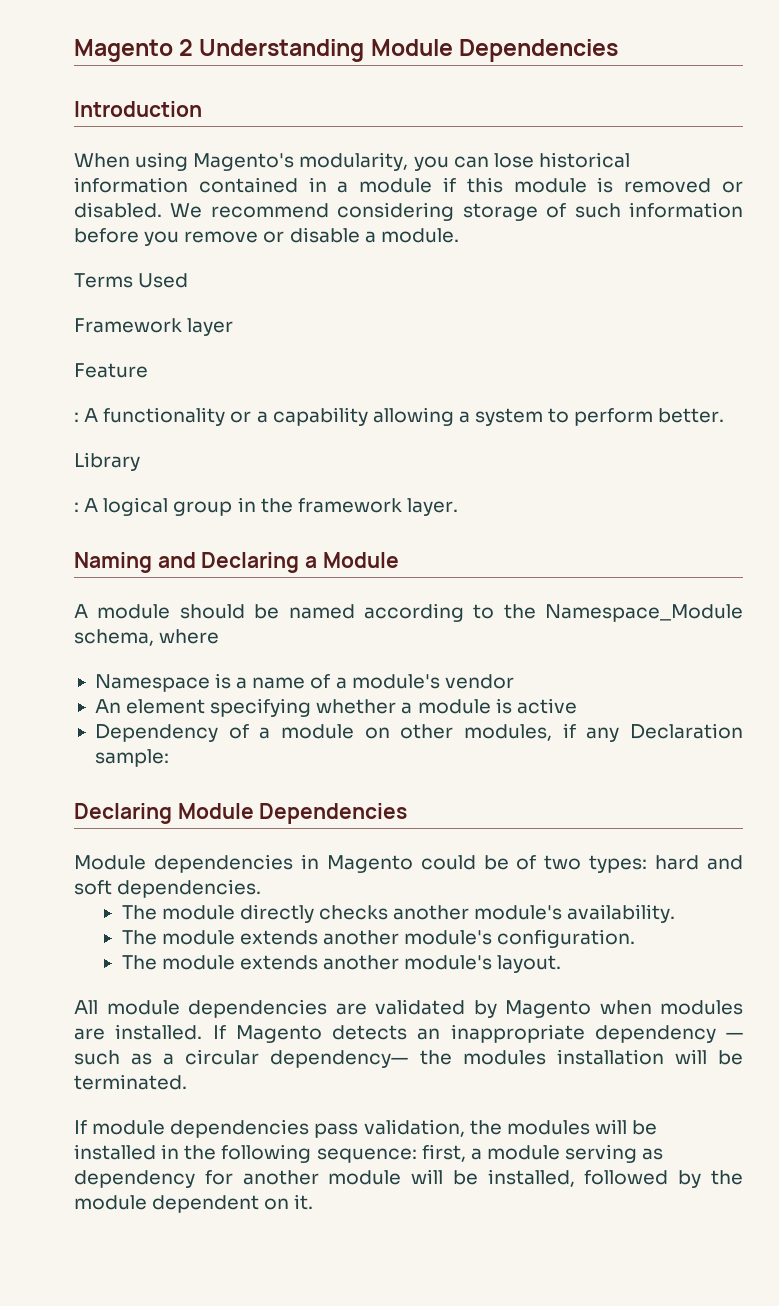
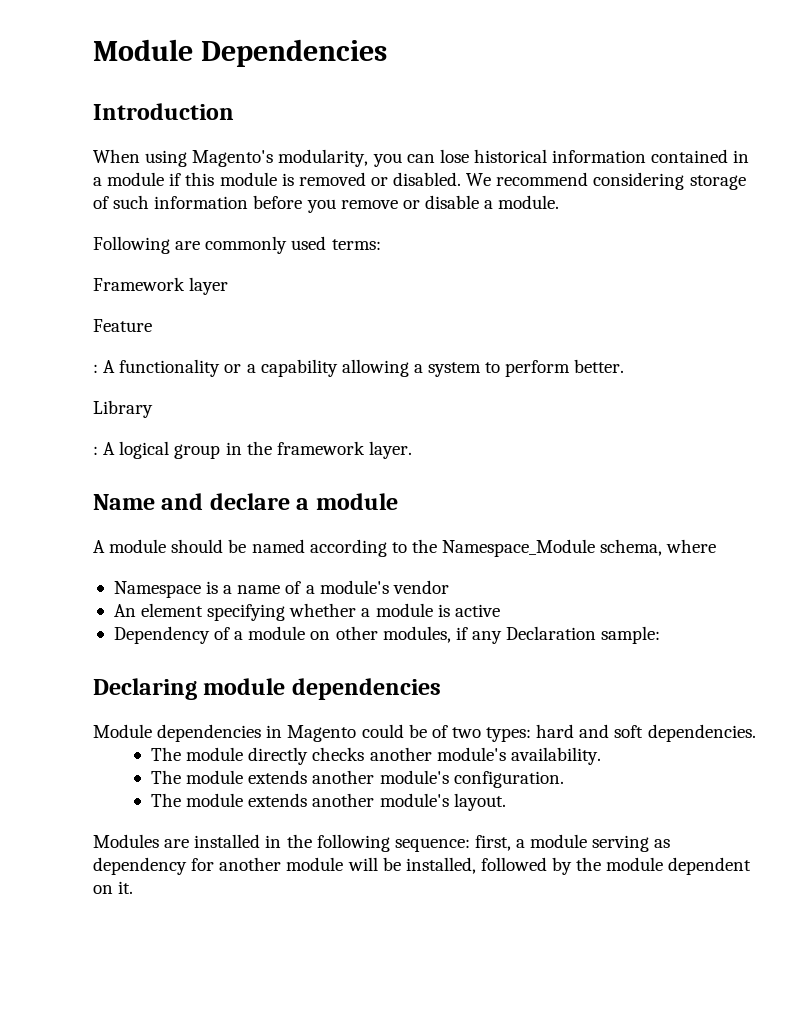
- Magento 2 Understanding Module Dependencies
+ Module Dependencies
- Terms Used
+ Following are commonly used terms:
- Naming and Declaring a Module
+ Name and declare a module
- Declaring Module Dependencies
+ Declaring module dependencies
- All module dependencies are validated by Magento when modules are installed. If Magento detects an inappropriate dependency — such as a circular dependency— the modules installation will be terminated.
- If module dependencies pass validation, the modules will be installed in the following sequence: first, a module serving as dependency for another module will be installed, followed by the module dependent on it.
+ Modules are installed in the following sequence: first, a module serving as dependency for another module will be installed, followed by the module dependent on it.

